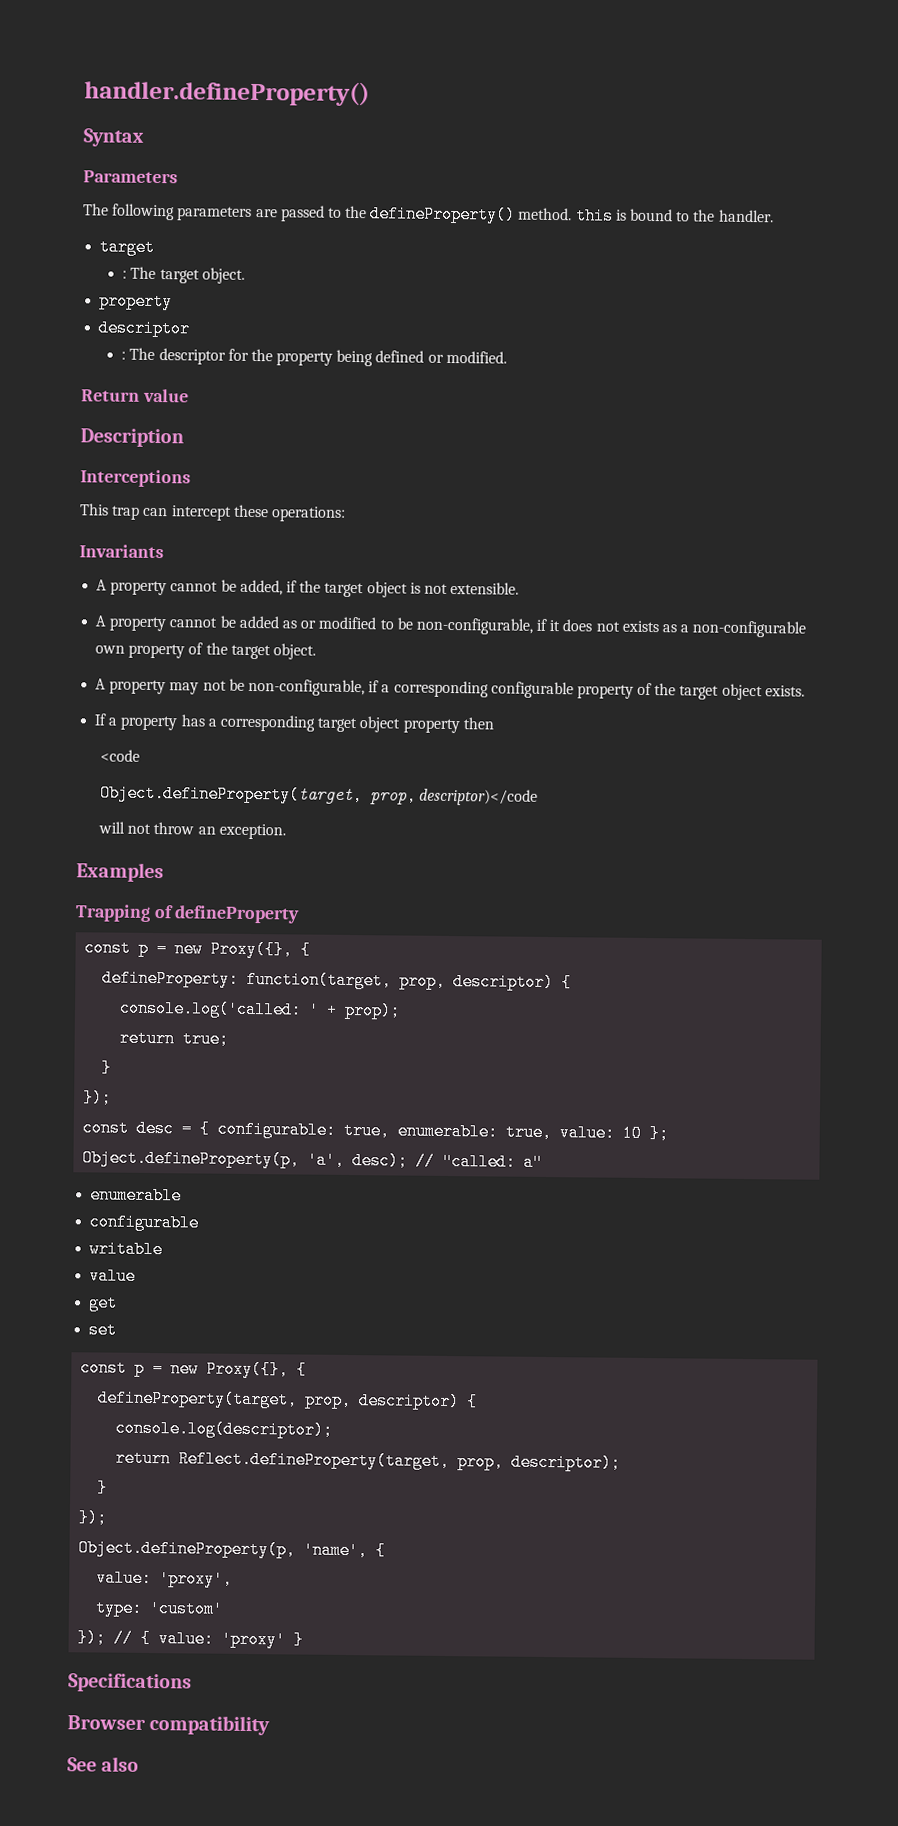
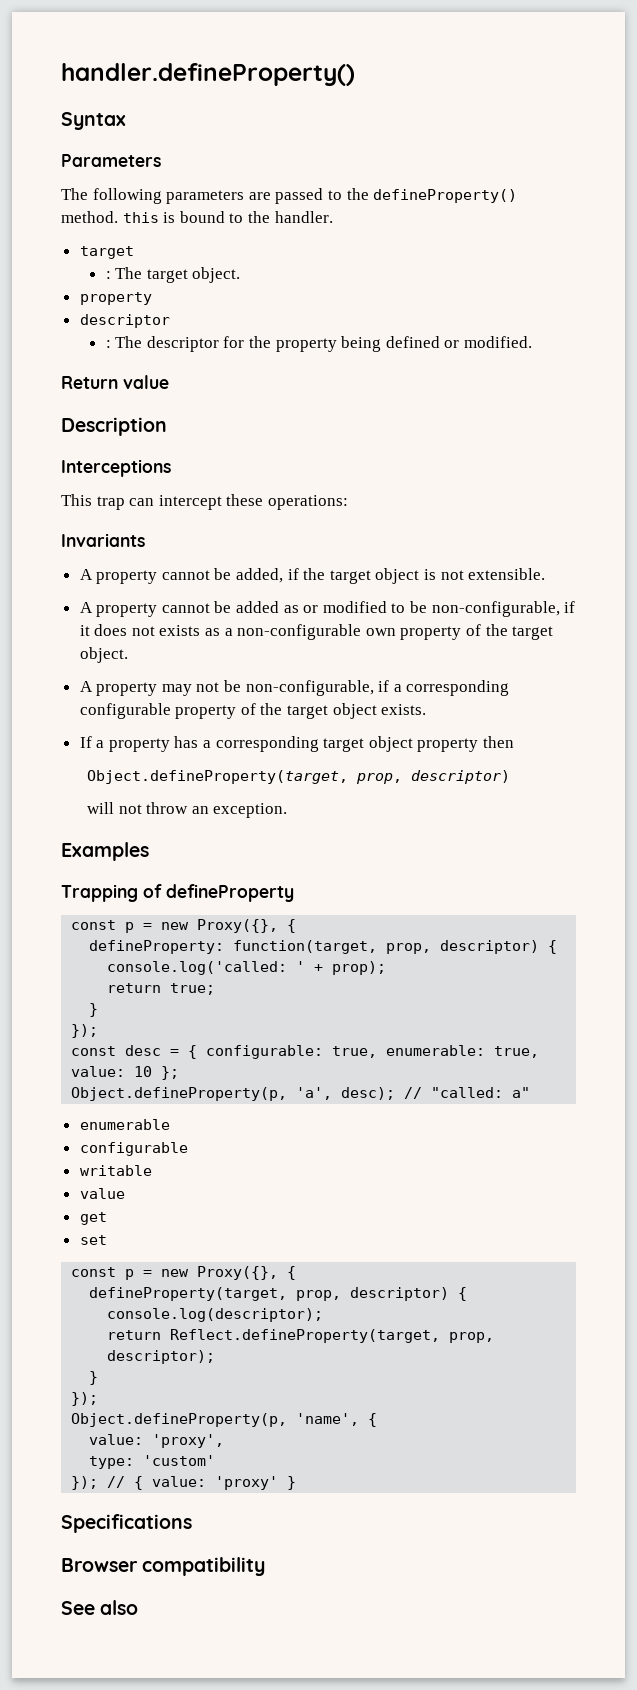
- <code
- Object.defineProperty(target, prop, descriptor)</code
+ Object.defineProperty(target, prop, descriptor)

